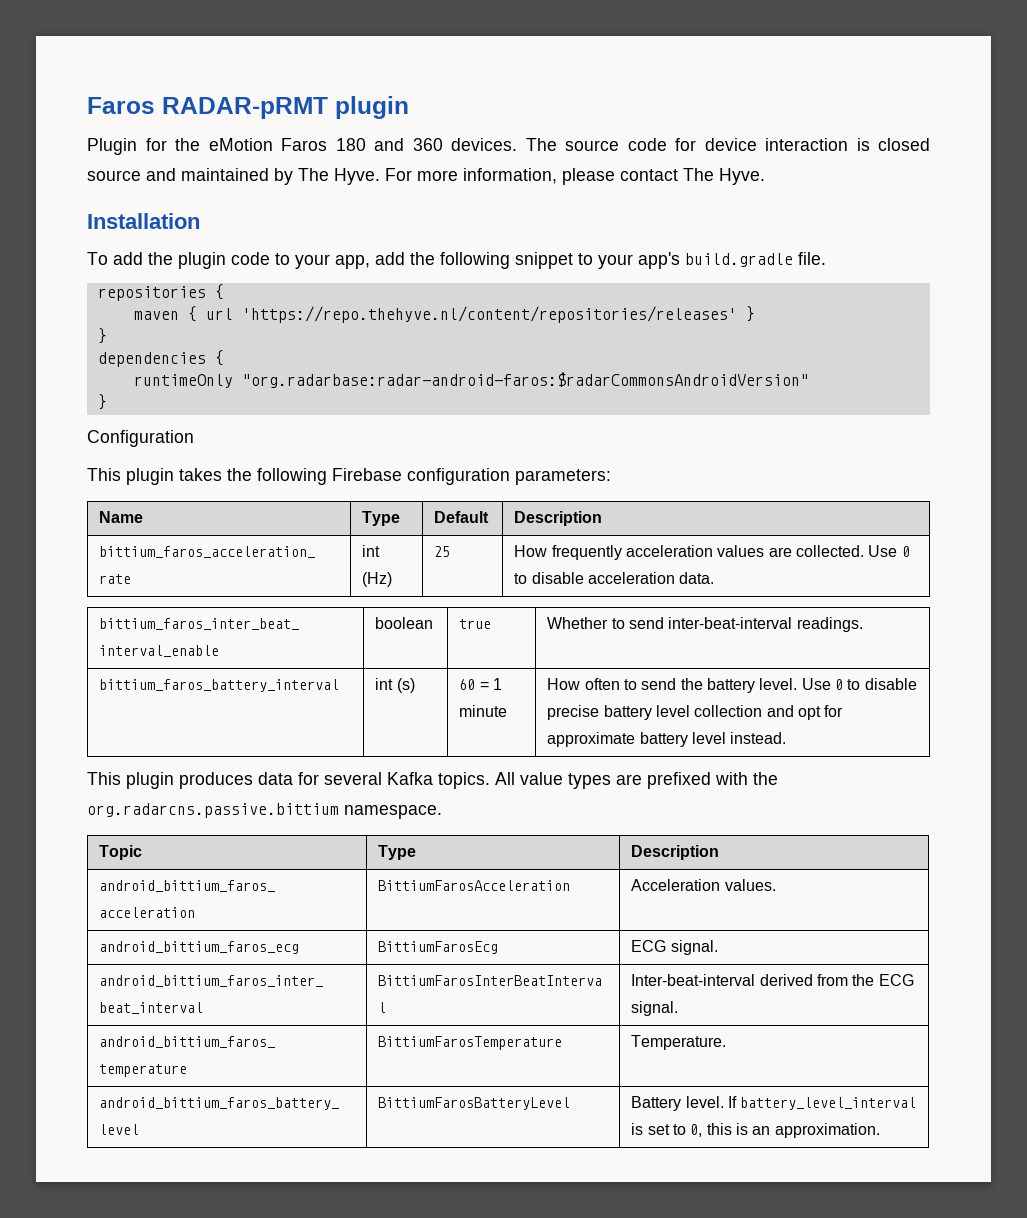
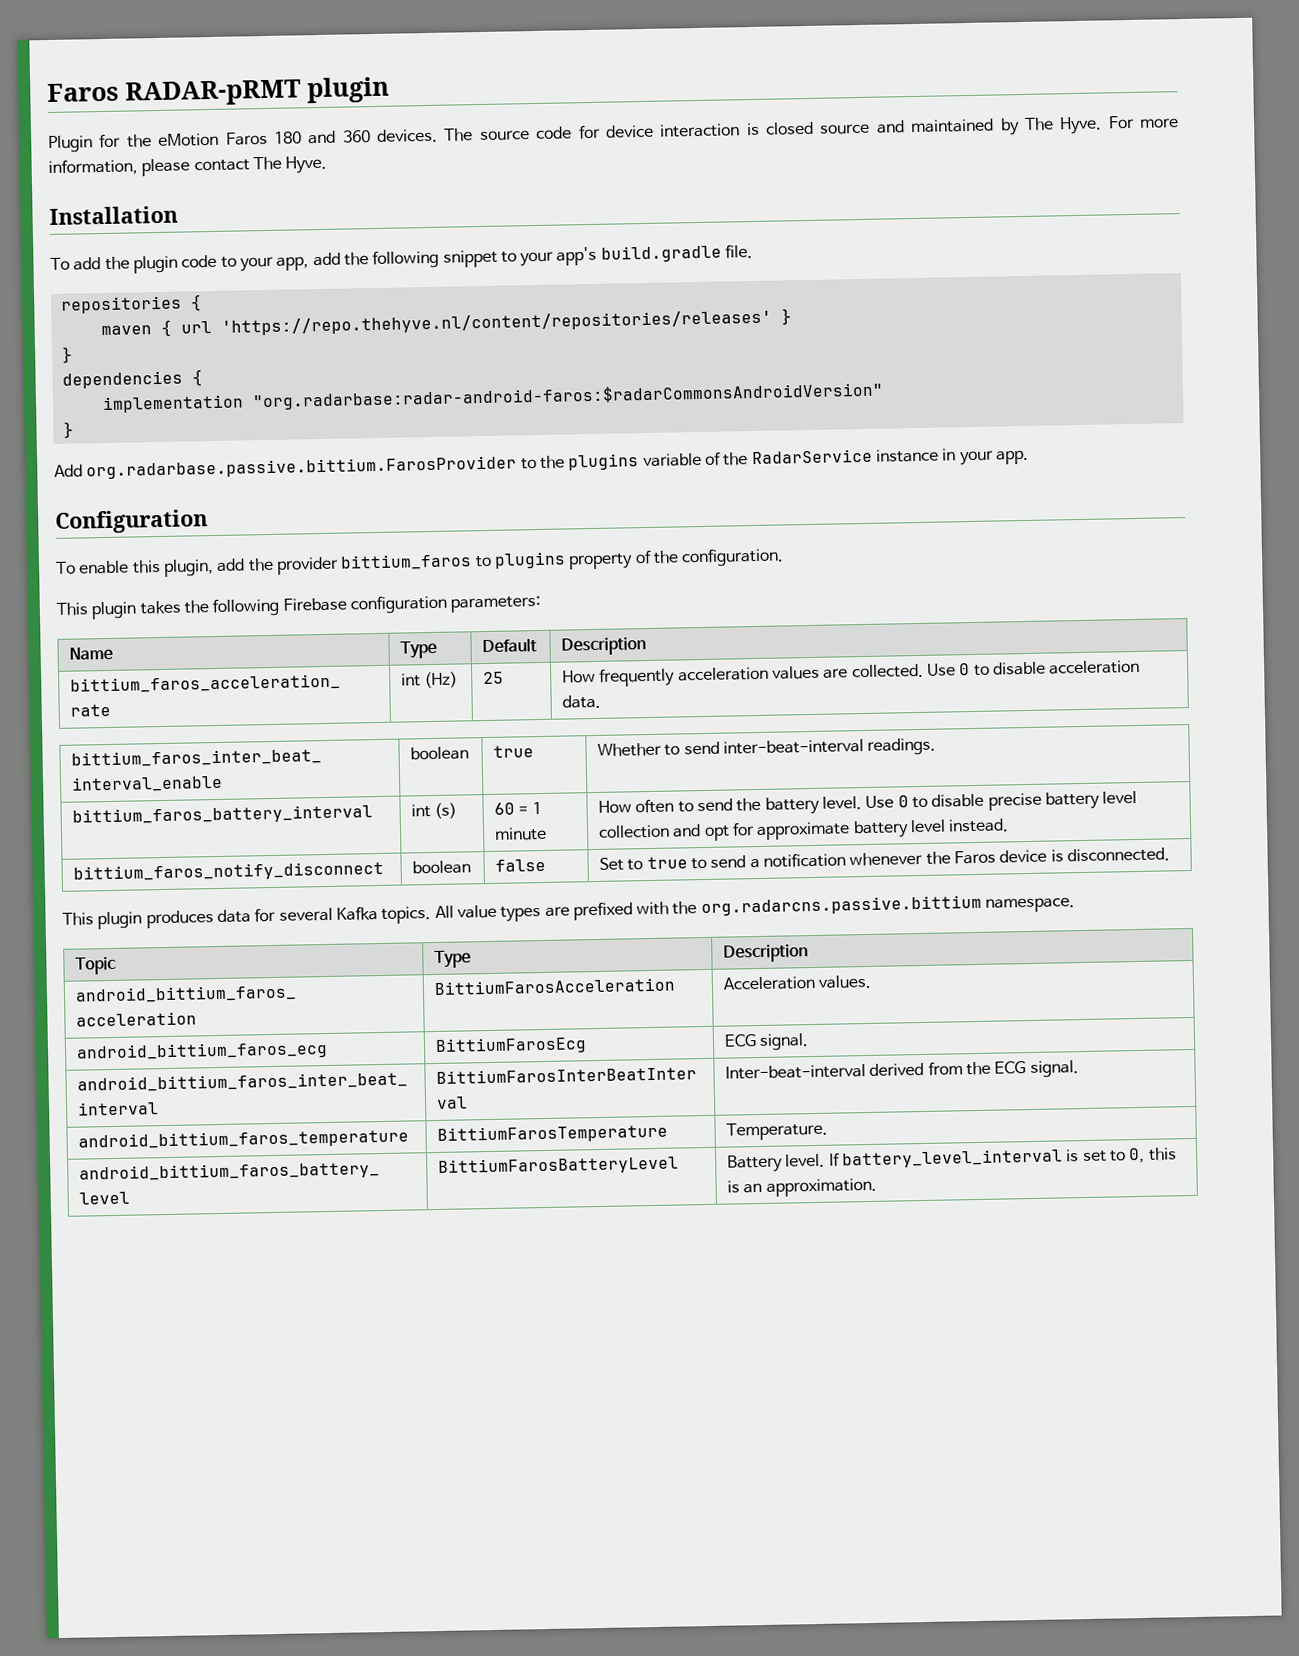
- runtimeOnly "org.radarbase:radar-android-faros:$radarCommonsAndroidVersion"
+ implementation "org.radarbase:radar-android-faros:$radarCommonsAndroidVersion"
+ Add org.radarbase.passive.bittium.FarosProvider to the plugins variable of the RadarService instance in your app.
  Configuration
+ To enable this plugin, add the provider bittium_faros to plugins property of the configuration.
+ bittium_faros_notify_disconnect | boolean | false | Set to true to send a notification whenever the Faros device is disconnected.

